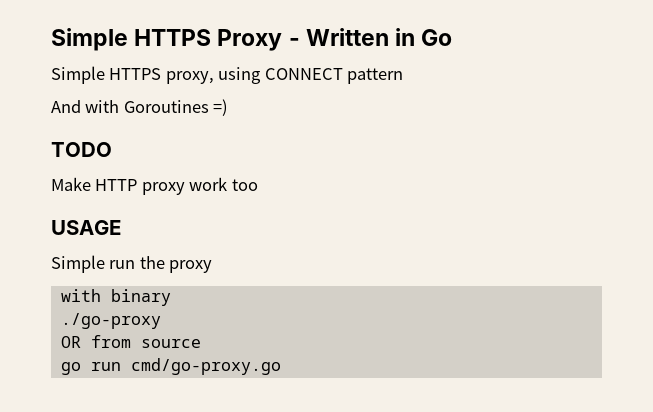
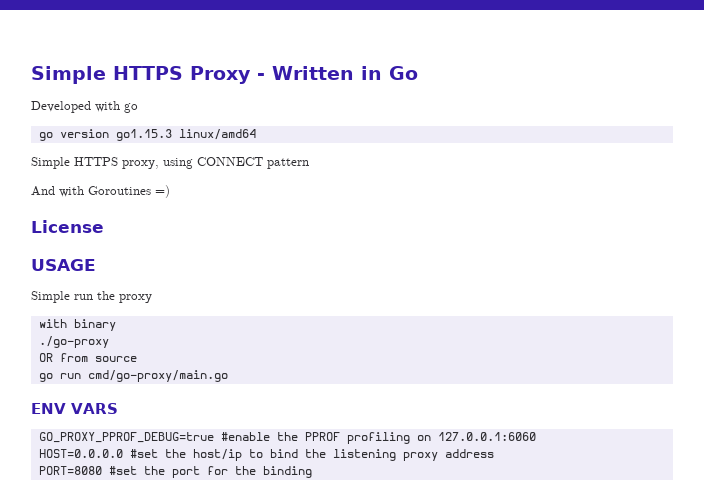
+ Developed with go
+ go version go1.15.3 linux/amd64
- TODO
- Make HTTP proxy work too
+ License
- go run cmd/go-proxy.go
+ go run cmd/go-proxy/main.go
+ ENV VARS
+ GO_PROXY_PPROF_DEBUG=true #enable the PPROF profiling on 127.0.0.1:6060
+ HOST=0.0.0.0 #set the host/ip to bind the listening proxy address
+ PORT=8080 #set the port for the binding

